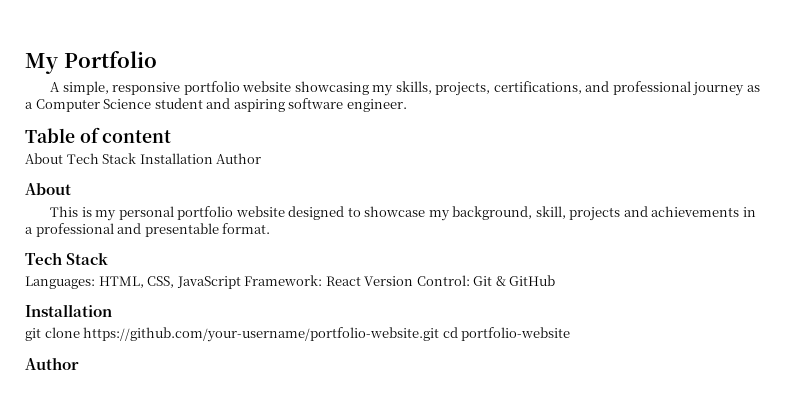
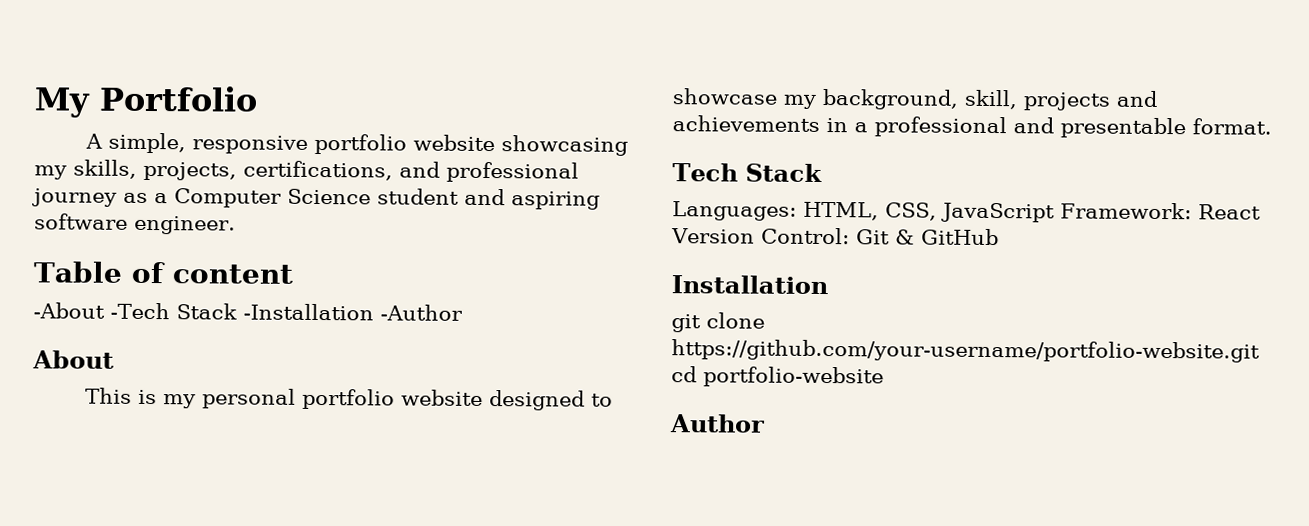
- About Tech Stack Installation Author
+ -About -Tech Stack -Installation -Author

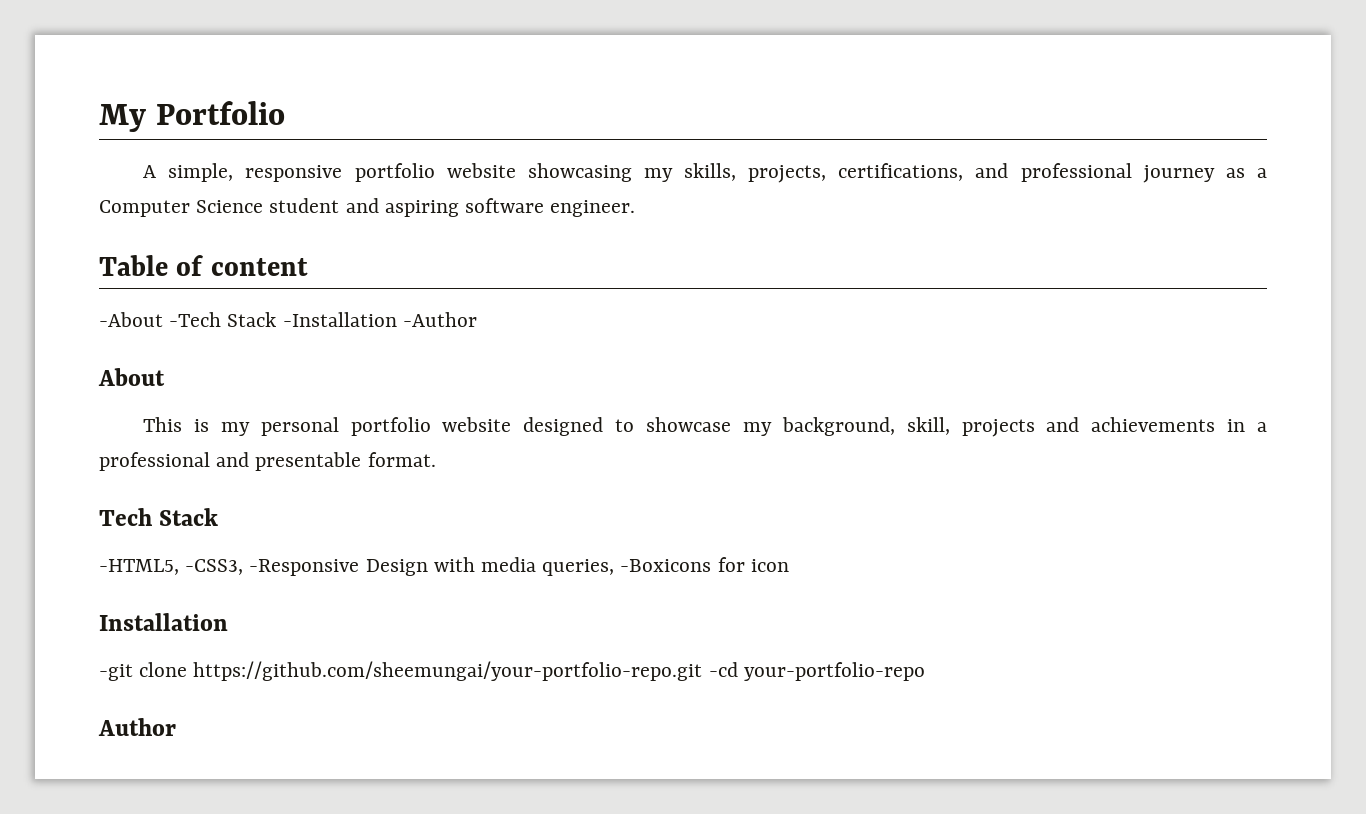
- Languages: HTML, CSS, JavaScript Framework: React Version Control: Git & GitHub
+ -HTML5, -CSS3, -Responsive Design with media queries, -Boxicons for icon
  Installation
- git clone https://github.com/your-username/portfolio-website.git cd portfolio-website
+ -git clone https://github.com/sheemungai/your-portfolio-repo.git -cd your-portfolio-repo

